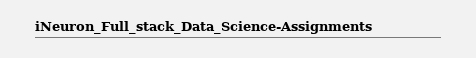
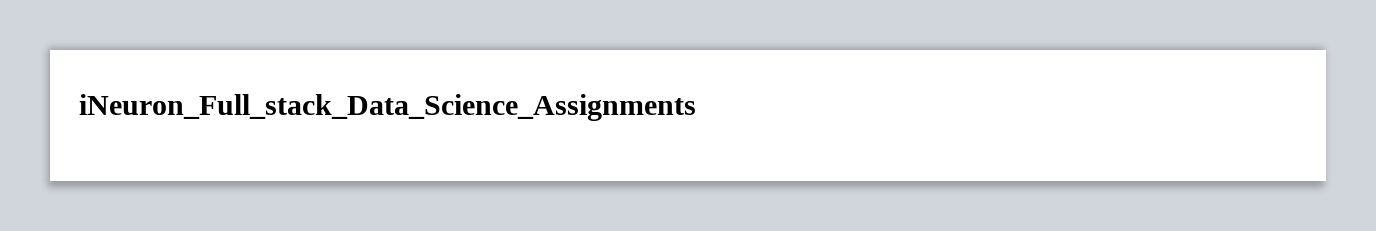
- iNeuron_Full_stack_Data_Science-Assignments
+ iNeuron_Full_stack_Data_Science_Assignments

